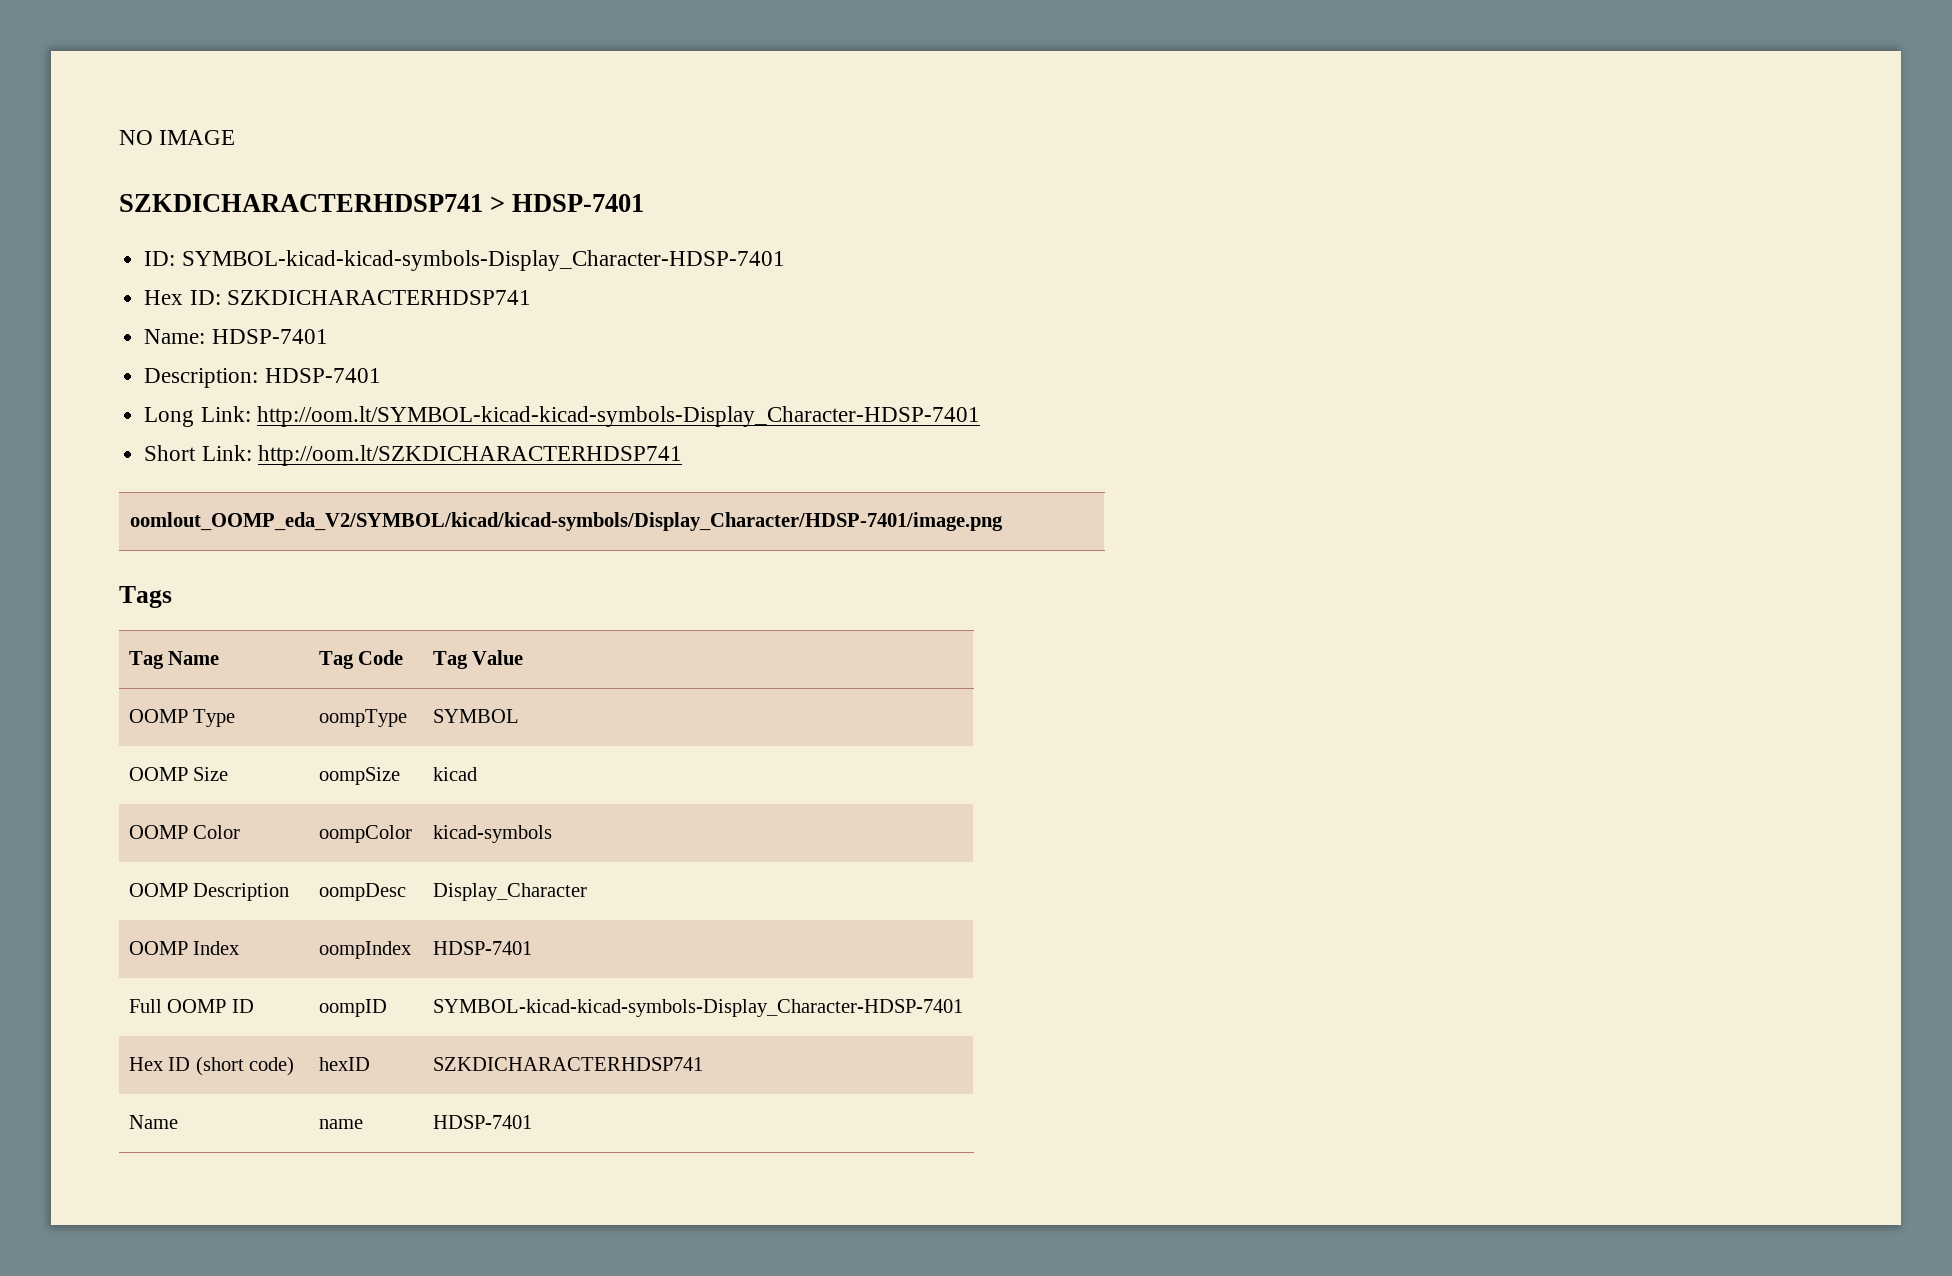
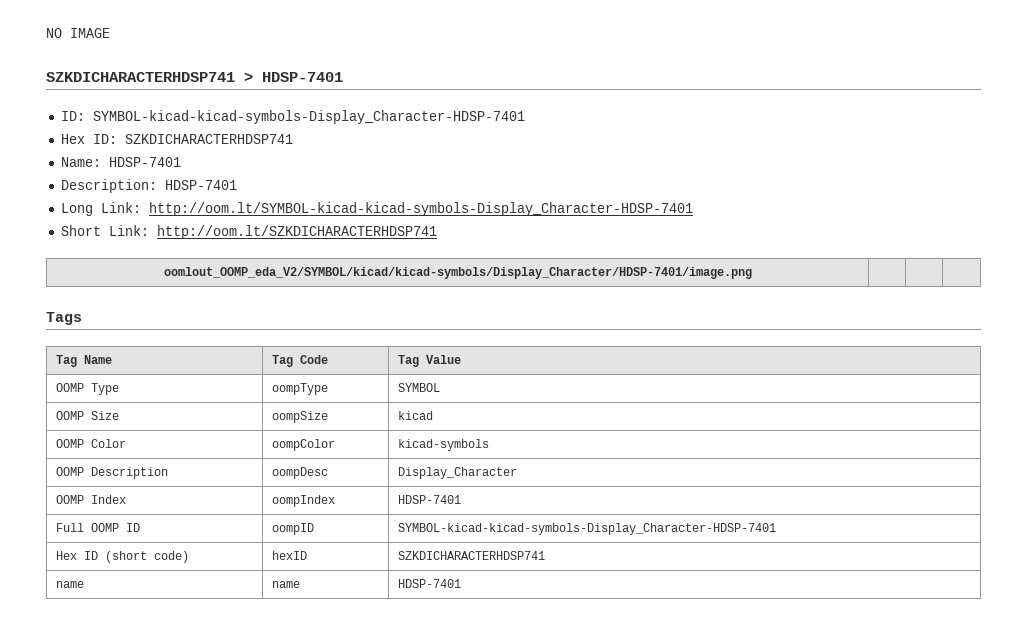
- Name | name | HDSP-7401
+ name | name | HDSP-7401

